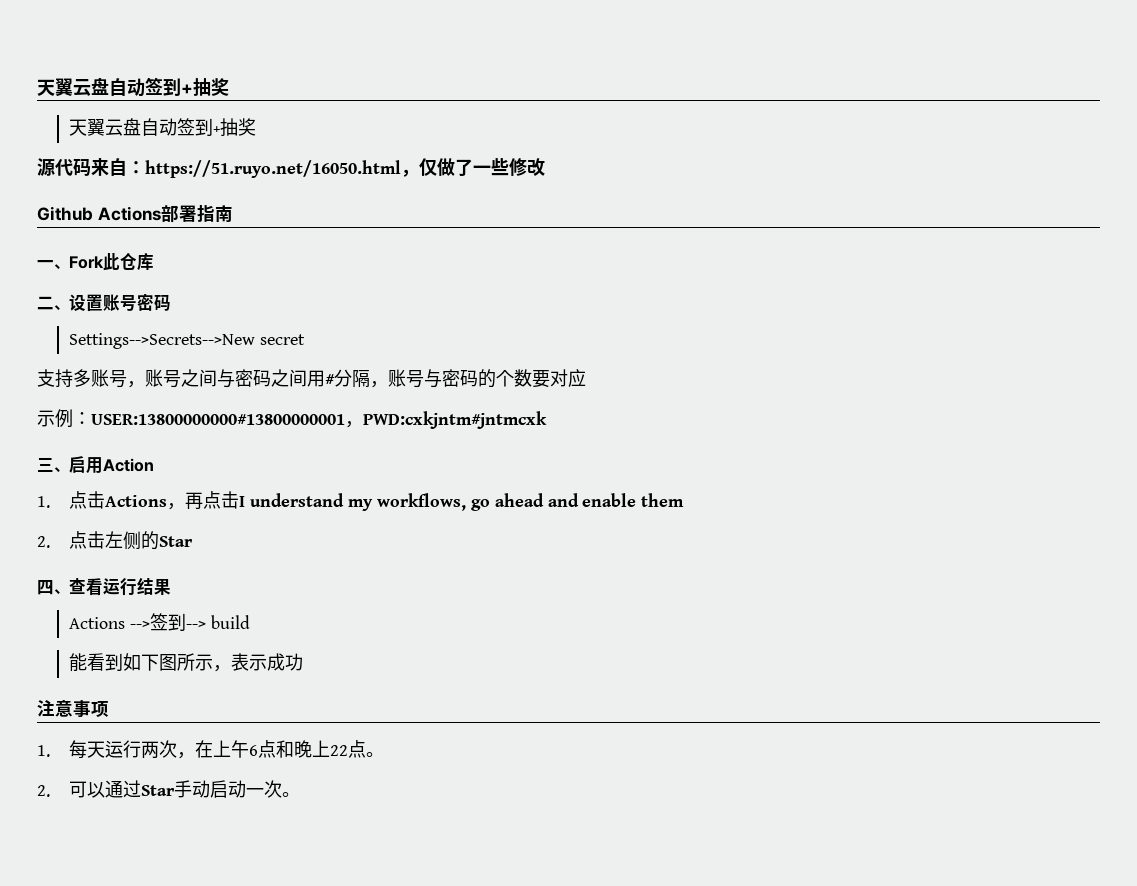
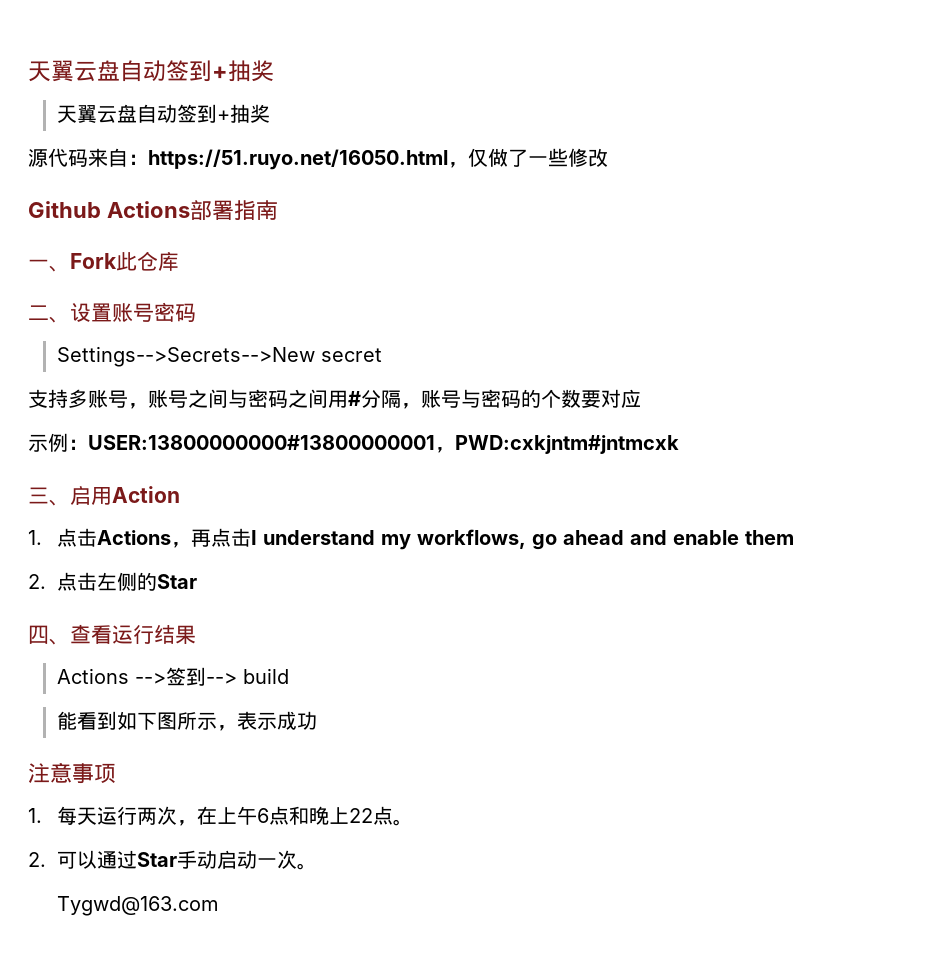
+ Tygwd@163.com

